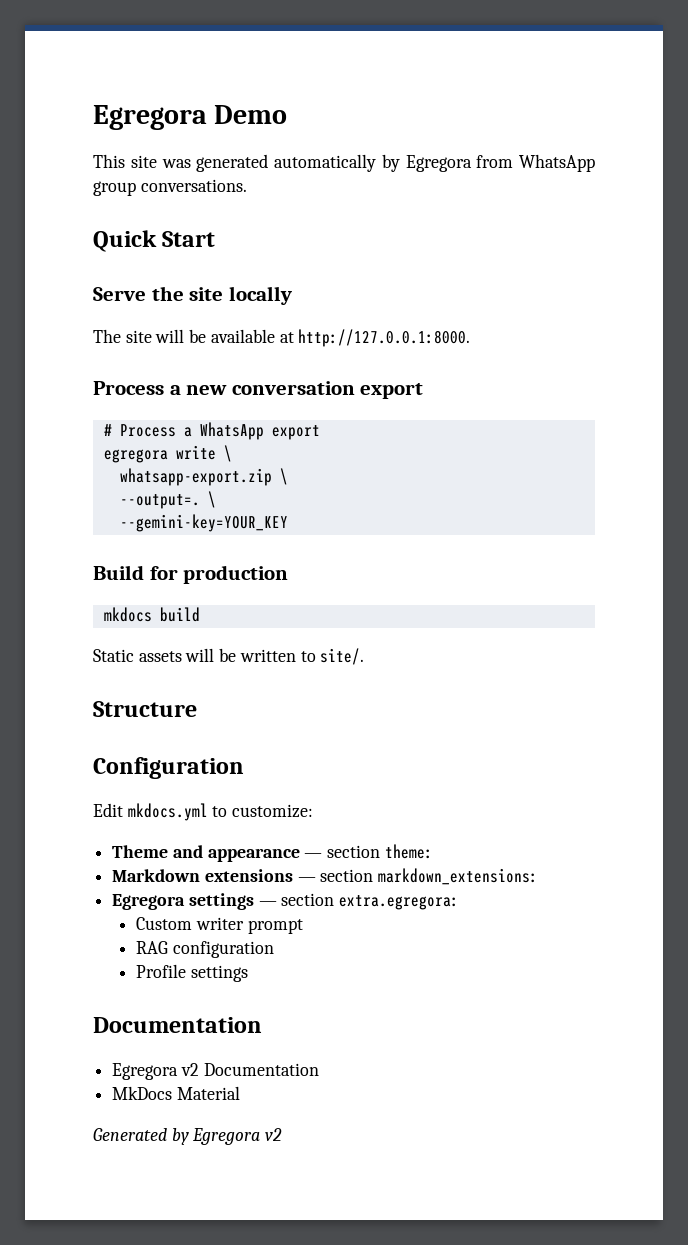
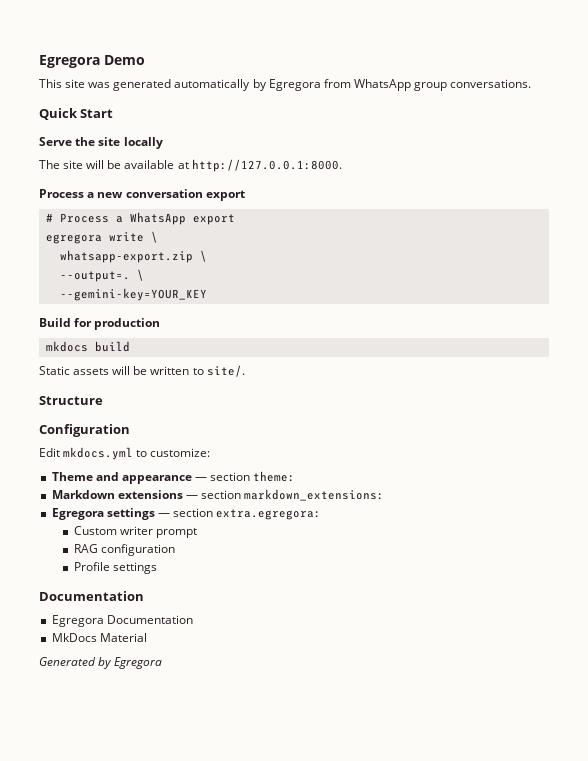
- Egregora v2 Documentation
+ Egregora Documentation
- Generated by Egregora v2
+ Generated by Egregora

